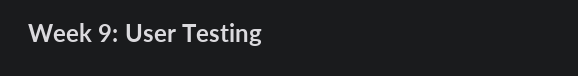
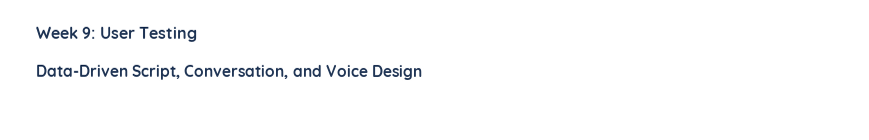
+ Data-Driven Script, Conversation, and Voice Design

